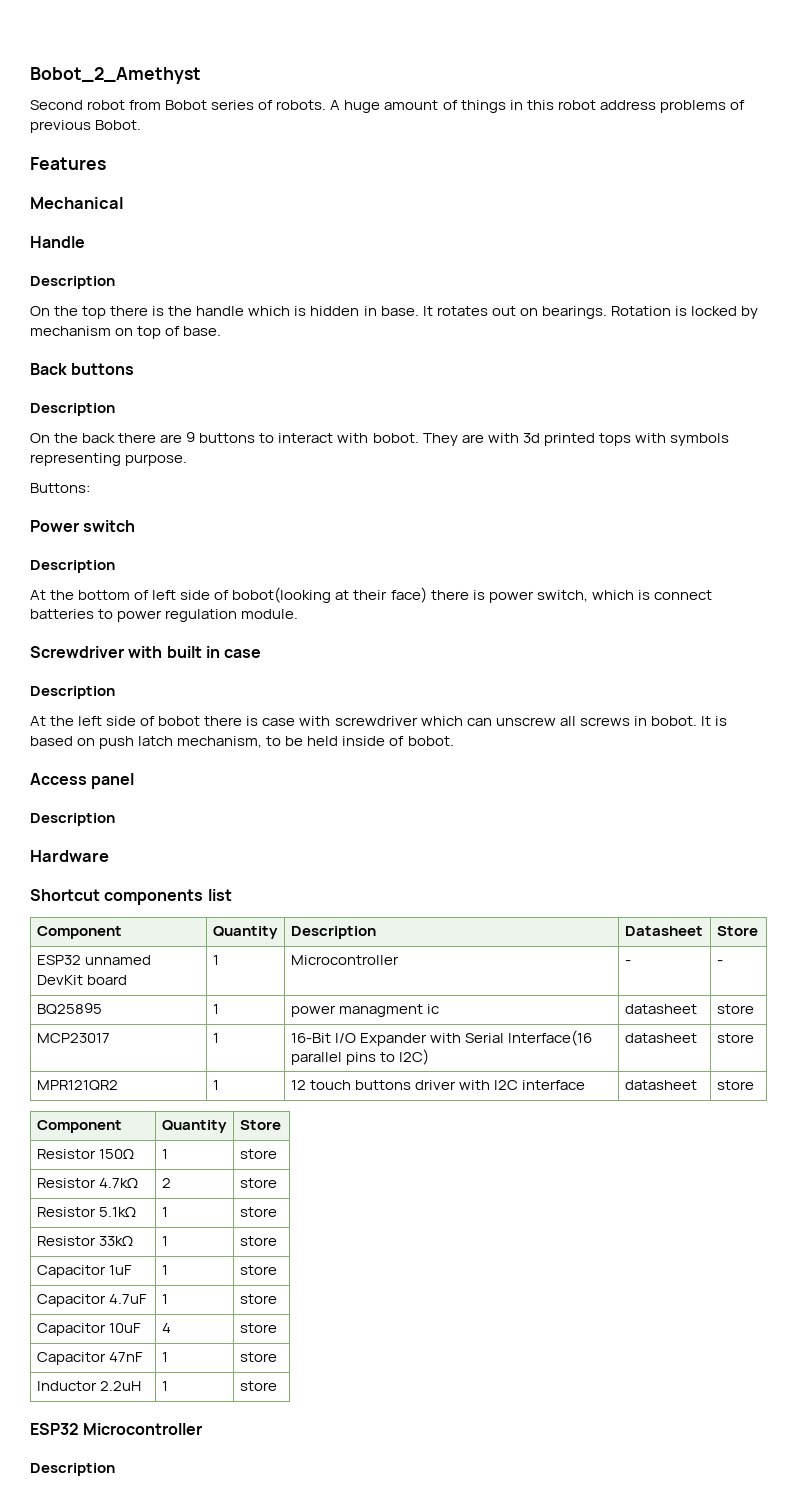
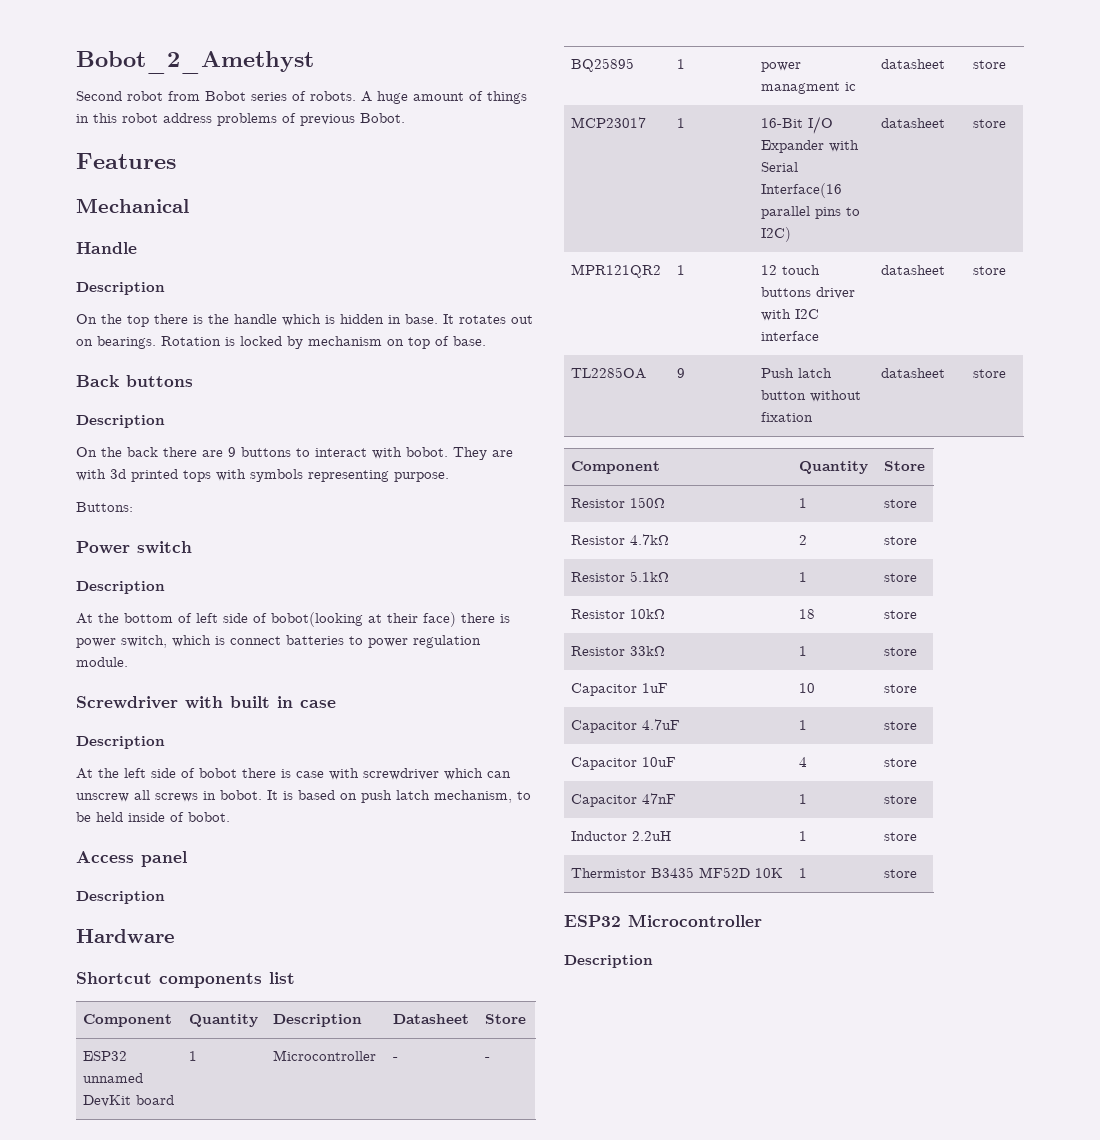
+ TL2285OA | 9 | Push latch button without fixation | datasheet | store
+ Resistor 10kΩ | 18 | store
- Capacitor 1uF | 1 | store
+ Capacitor 1uF | 10 | store
+ Thermistor B3435 MF52D 10K | 1 | store

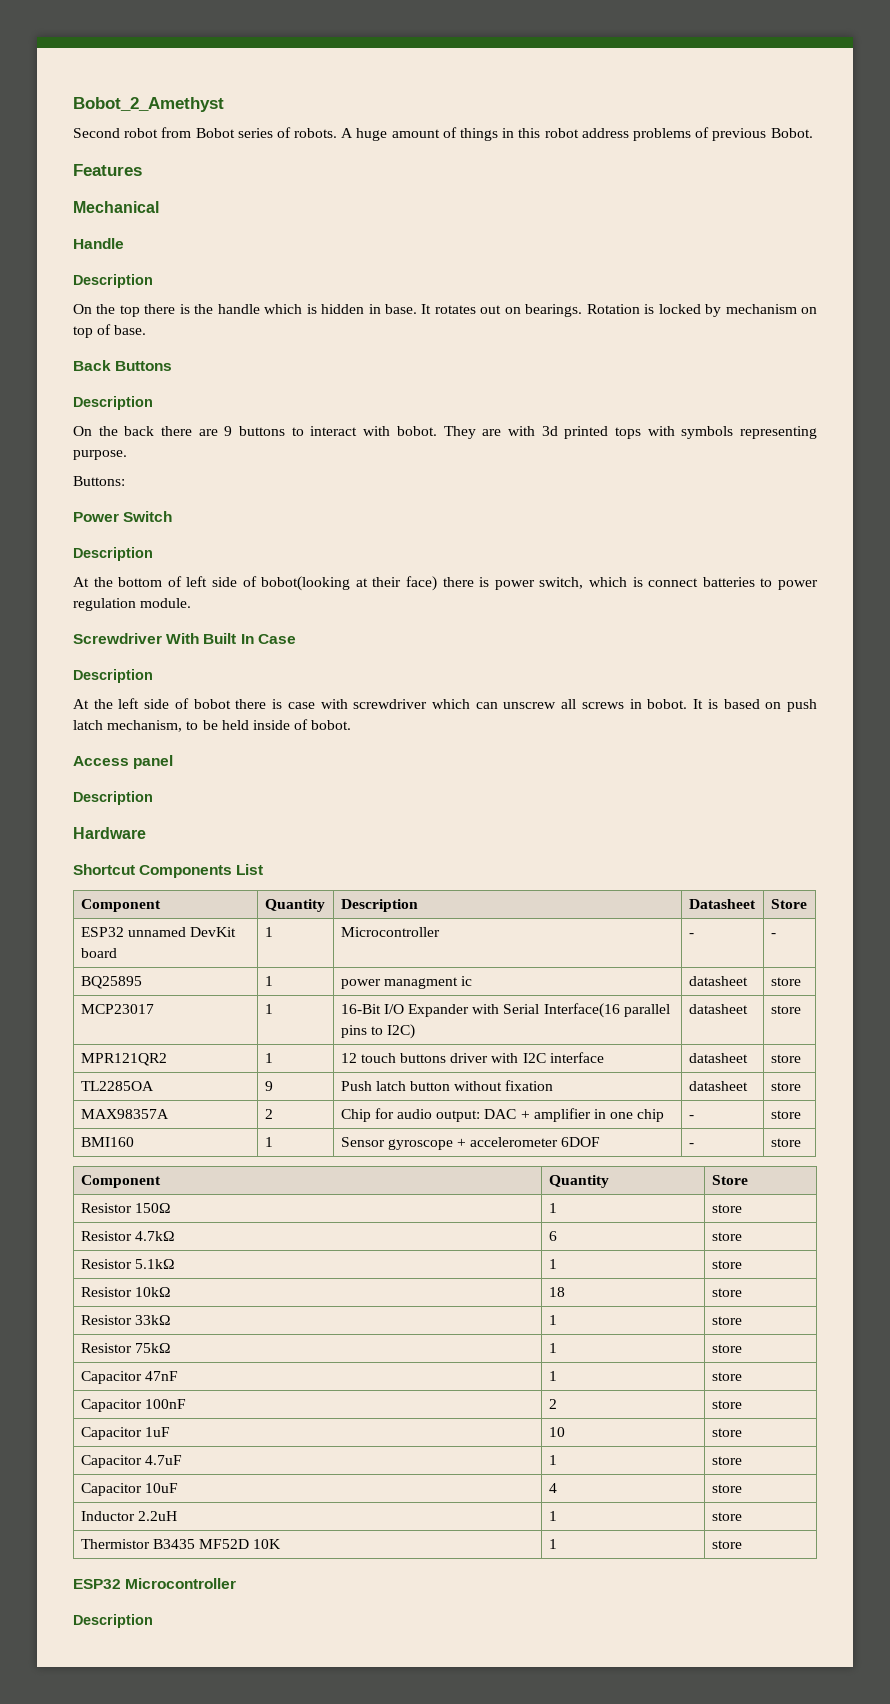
- Back buttons
+ Back Buttons
- Power switch
+ Power Switch
- Screwdriver with built in case
+ Screwdriver With Built In Case
- Shortcut components list
+ Shortcut Components List
+ MAX98357A | 2 | Chip for audio output: DAC + amplifier in one chip | - | store
+ BMI160 | 1 | Sensor gyroscope + accelerometer 6DOF | - | store
- Resistor 4.7kΩ | 2 | store
+ Resistor 4.7kΩ | 6 | store
+ Resistor 75kΩ | 1 | store
+ Capacitor 47nF | 1 | store
+ Capacitor 100nF | 2 | store
- Capacitor 47nF | 1 | store

